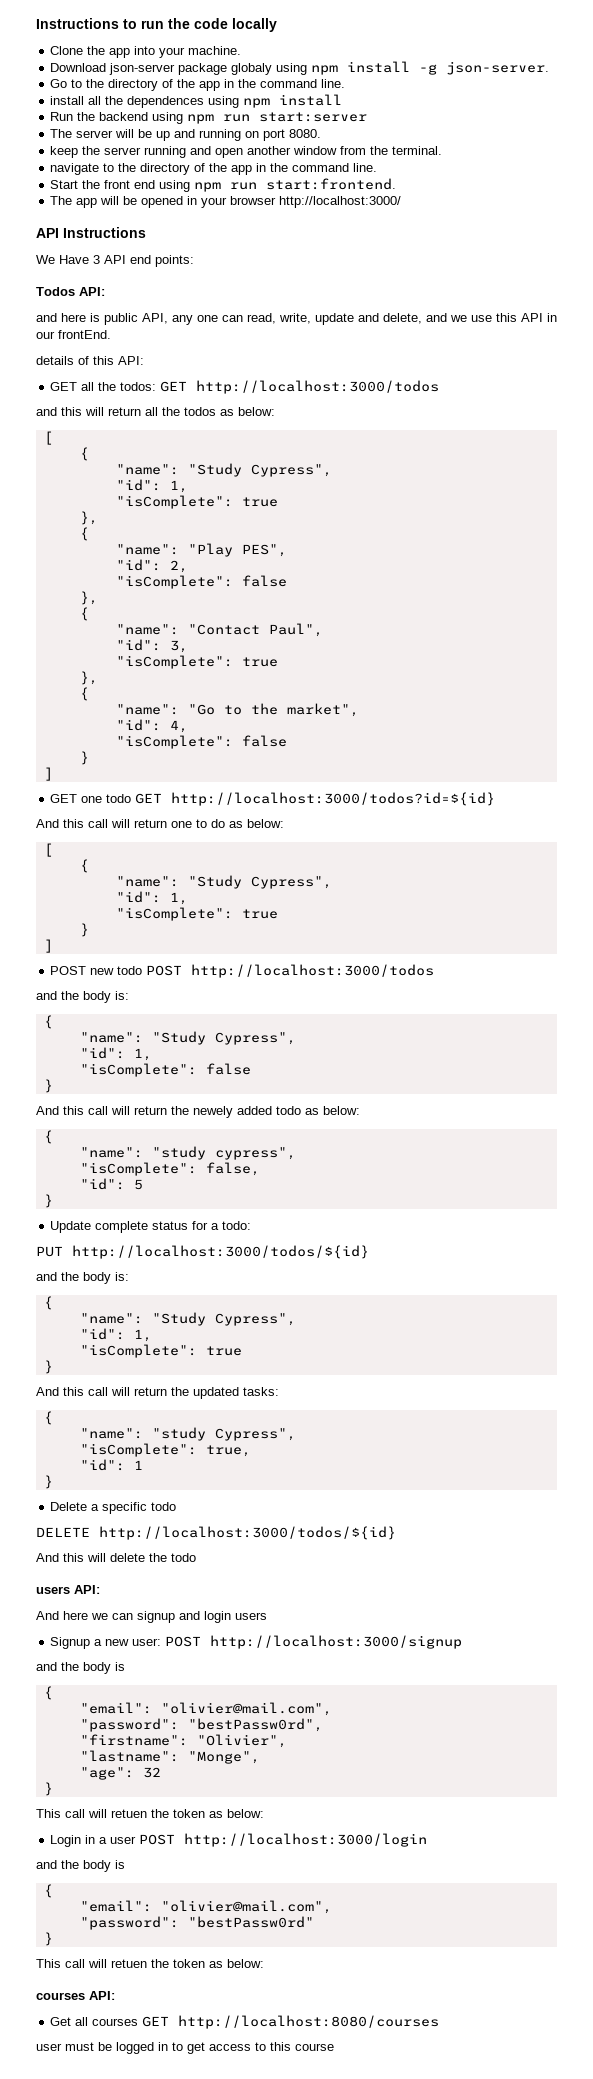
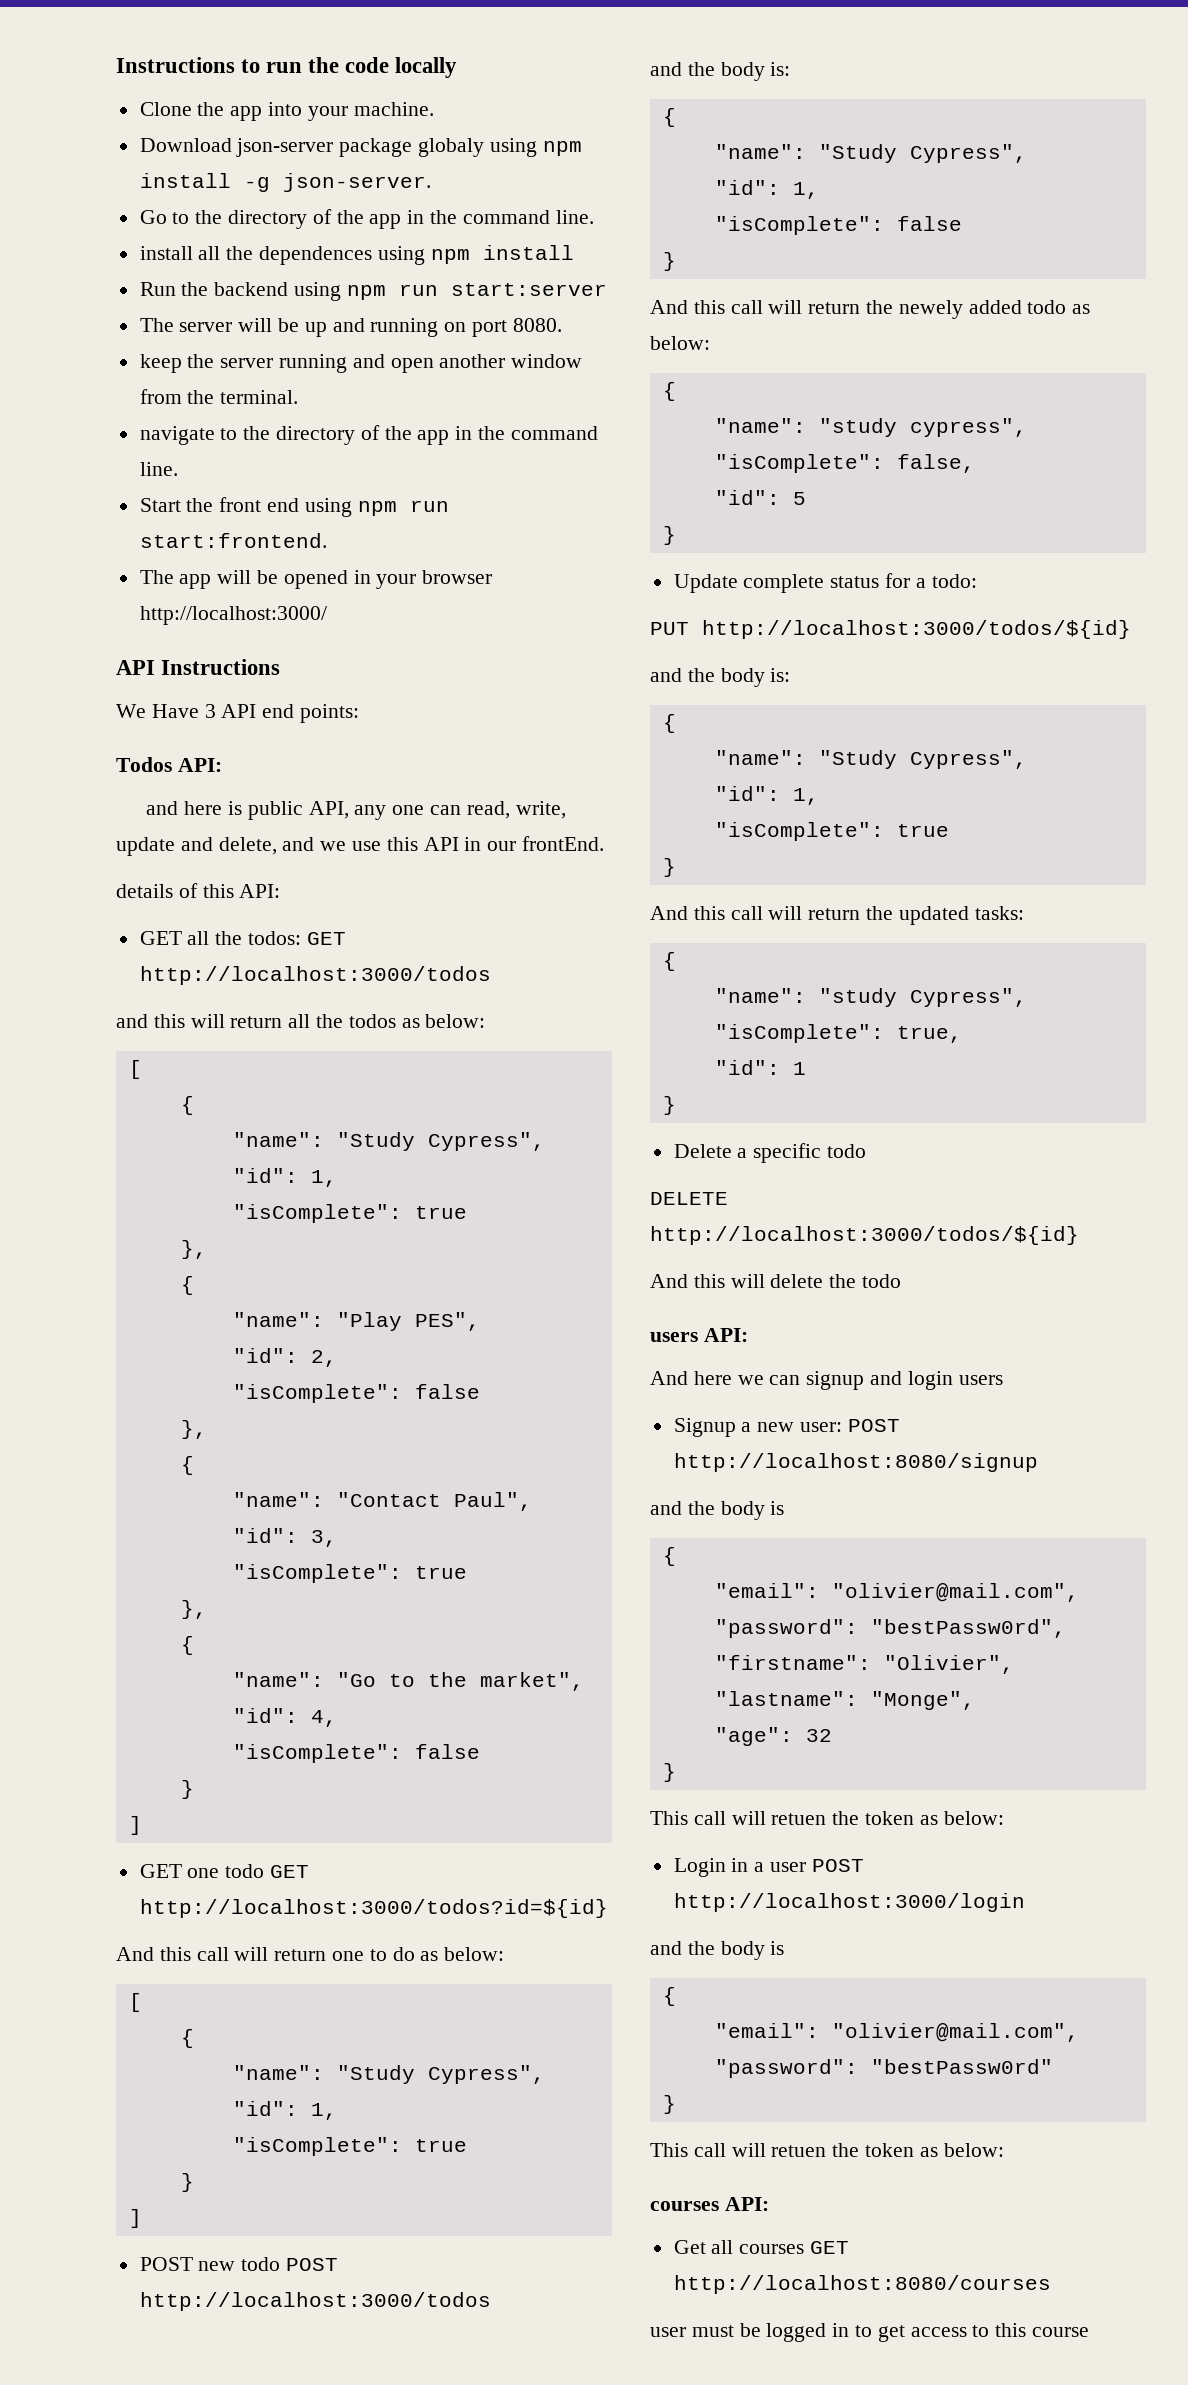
- Signup a new user: POST http://localhost:3000/signup
+ Signup a new user: POST http://localhost:8080/signup

